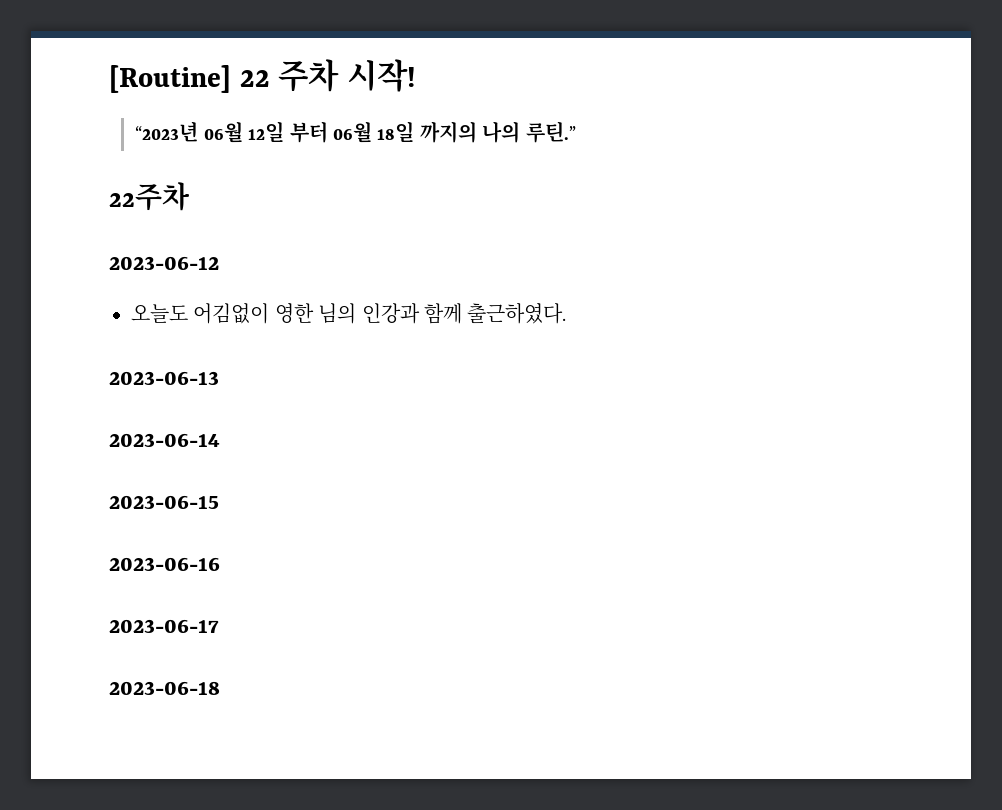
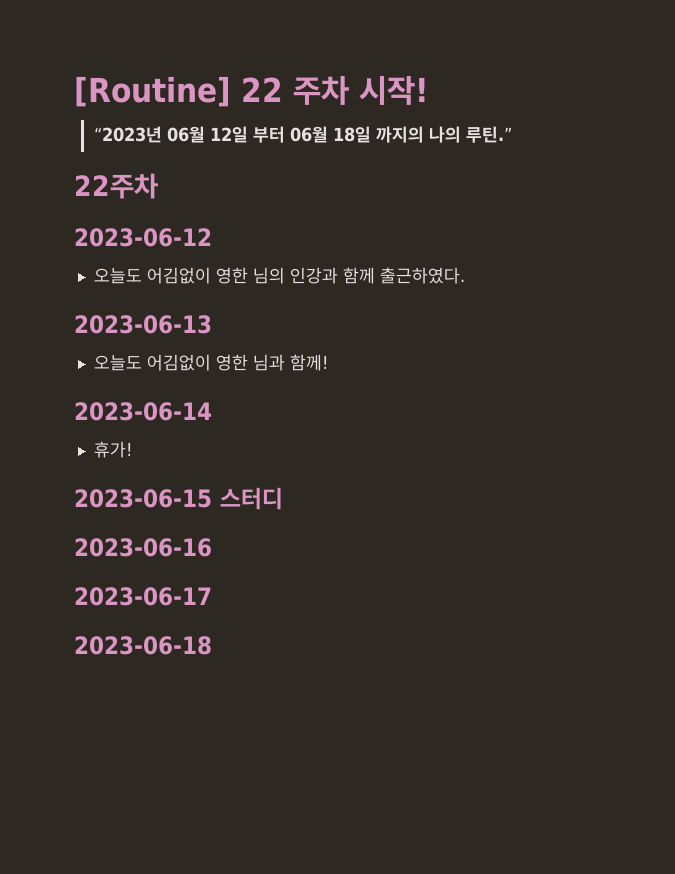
+ 오늘도 어김없이 영한 님과 함께!
+ 휴가!
- 2023-06-15
+ 2023-06-15 스터디

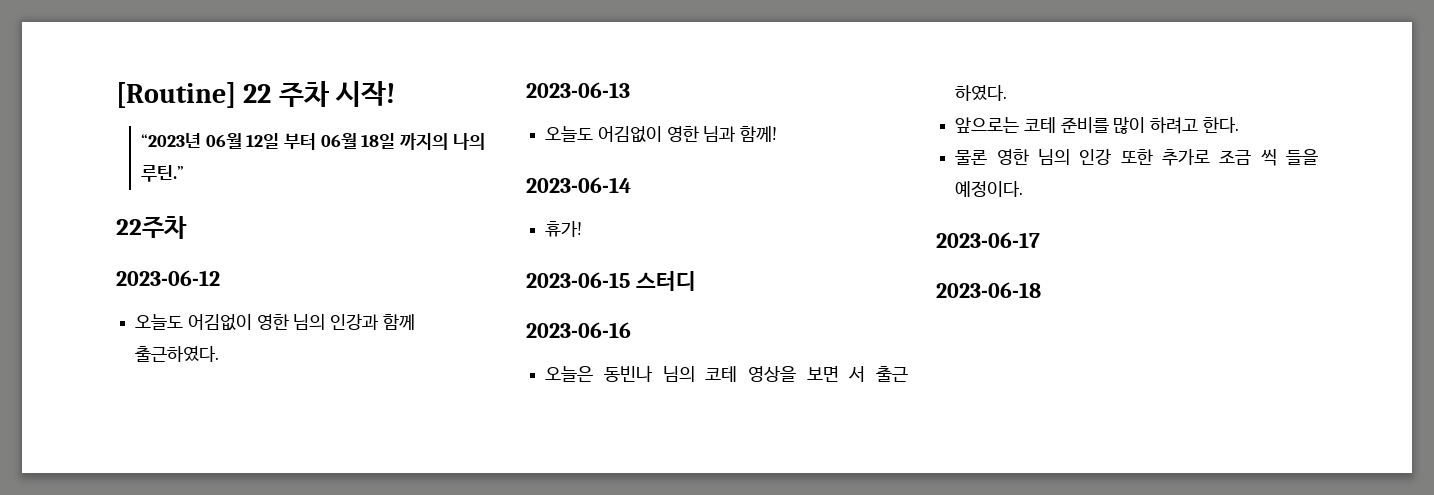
+ 오늘은 동빈나 님의 코테 영상을 보면 서 출근 하였다.
+ 앞으로는 코테 준비를 많이 하려고 한다.
+ 물론 영한 님의 인강 또한 추가로 조금 씩 들을 예정이다.

